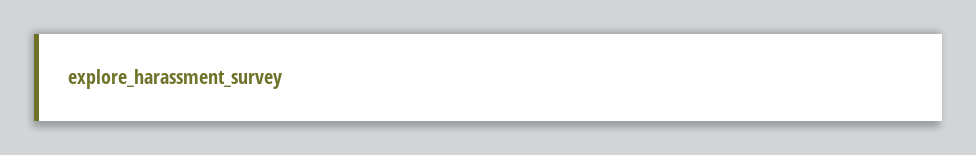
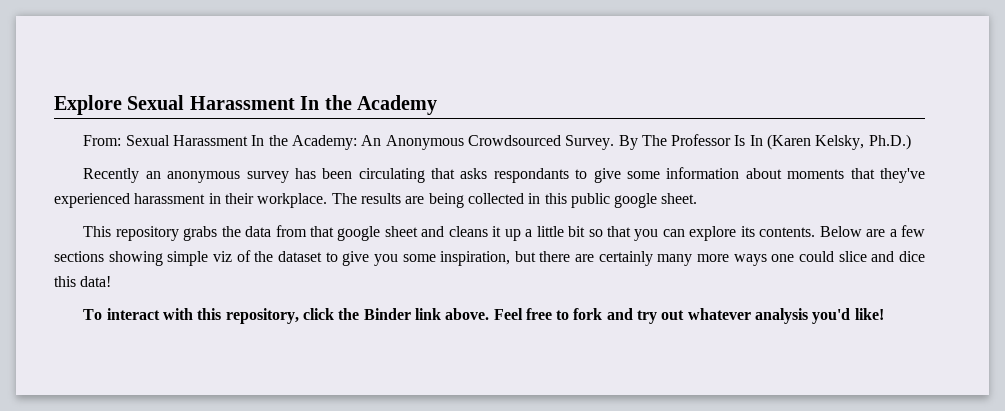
- explore_harassment_survey
+ Explore Sexual Harassment In the Academy
+ From: Sexual Harassment In the Academy: An Anonymous Crowdsourced Survey. By The Professor Is In (Karen Kelsky, Ph.D.)
+ Recently an anonymous survey has been circulating that asks respondants to give some information about moments that they've experienced harassment in their workplace. The results are being collected in this public google sheet.
+ This repository grabs the data from that google sheet and cleans it up a little bit so that you can explore its contents. Below are a few sections showing simple viz of the dataset to give you some inspiration, but there are certainly many more ways one could slice and dice this data!
+ To interact with this repository, click the Binder link above. Feel free to fork and try out whatever analysis you'd like!

